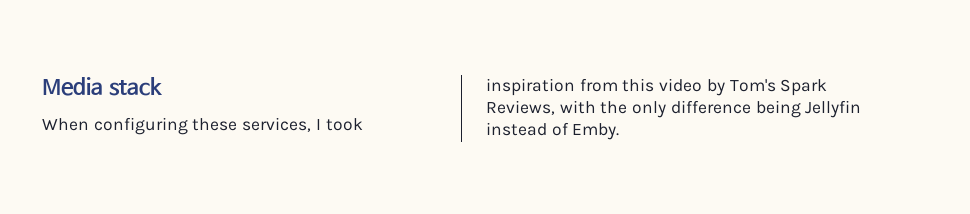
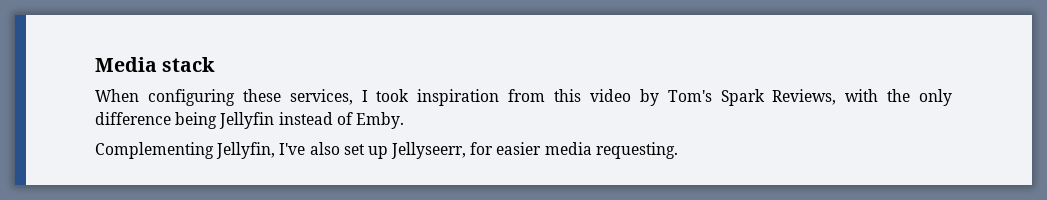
+ Complementing Jellyfin, I've also set up Jellyseerr, for easier media requesting.

